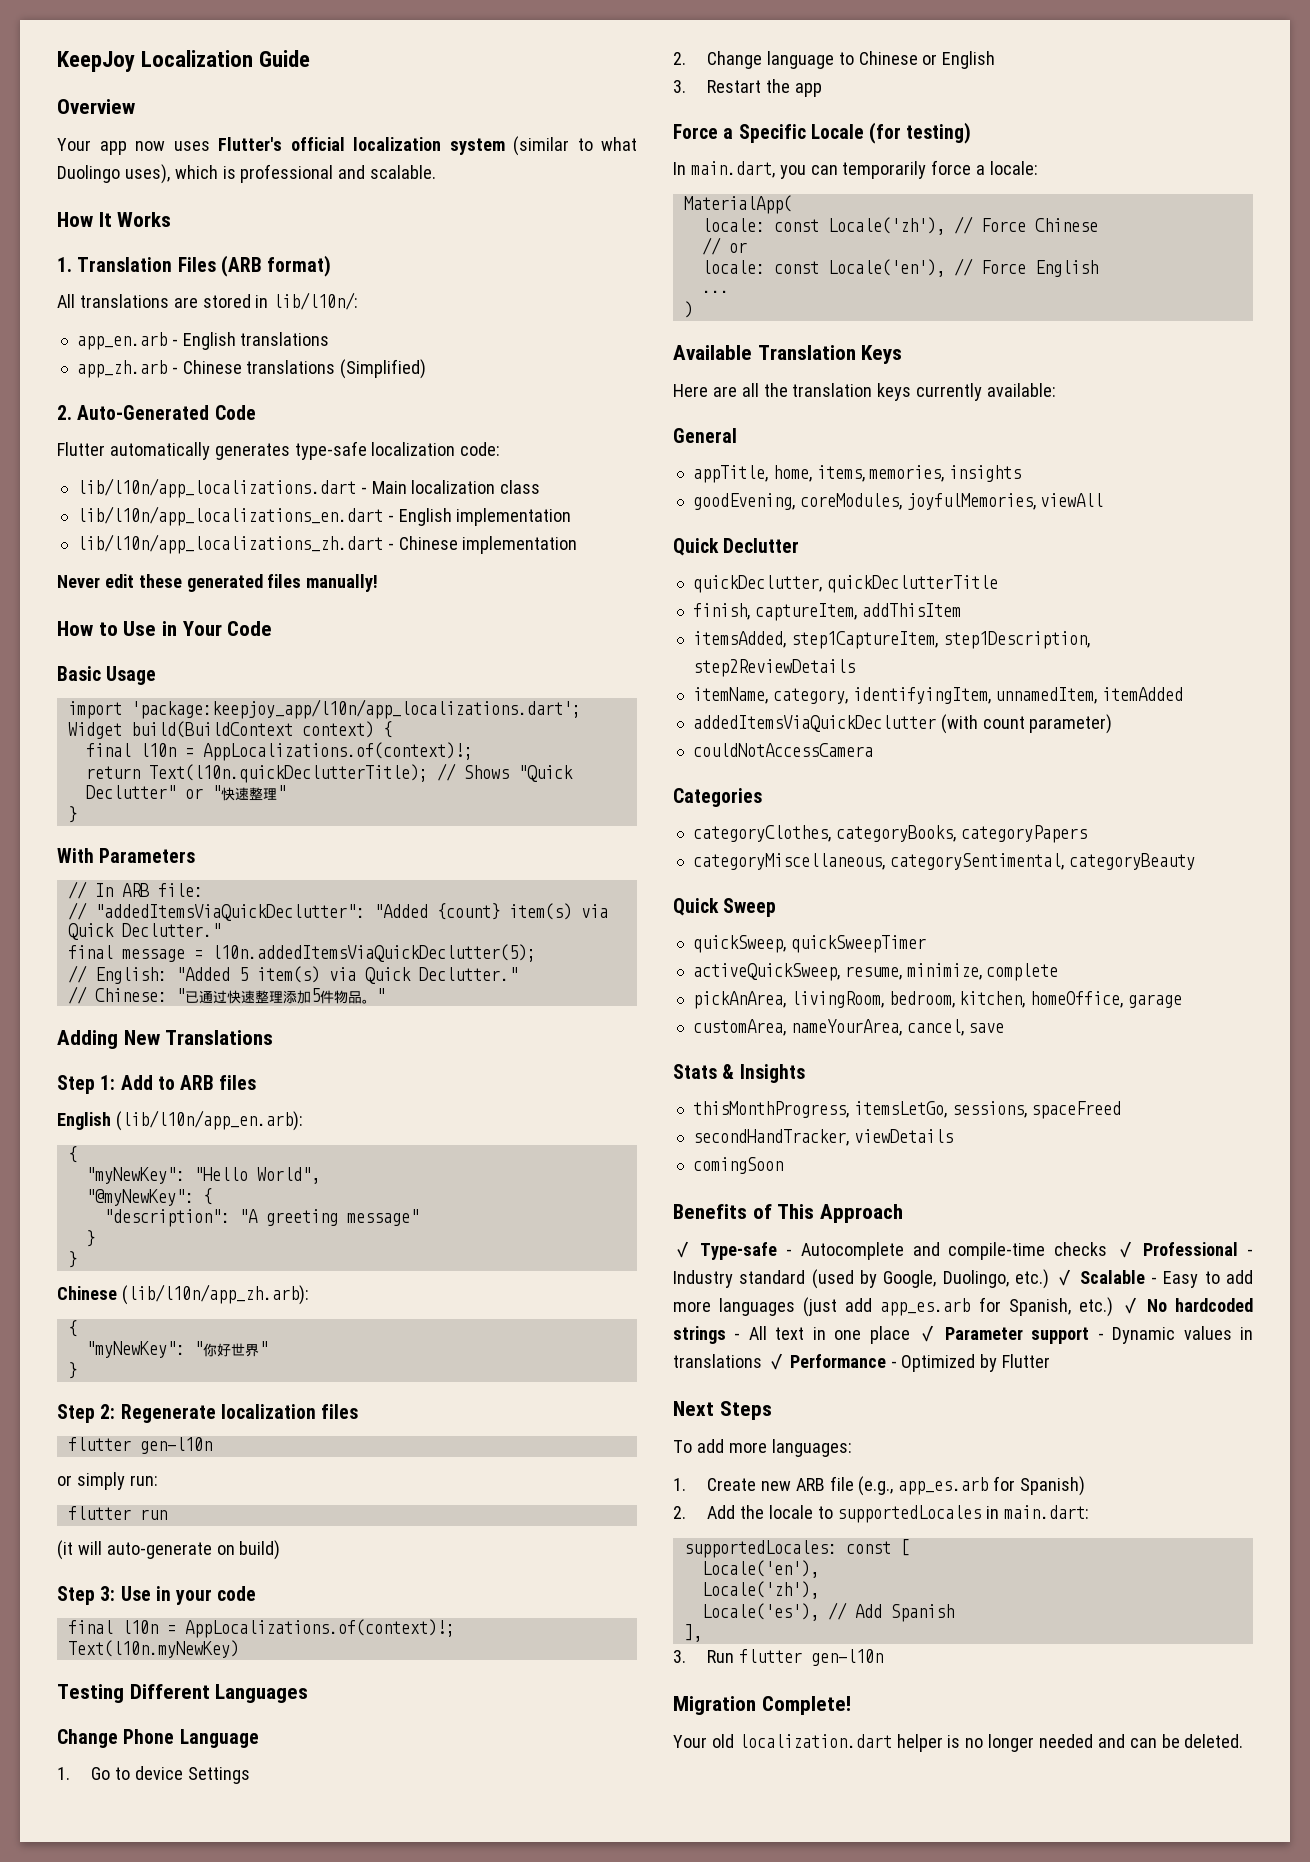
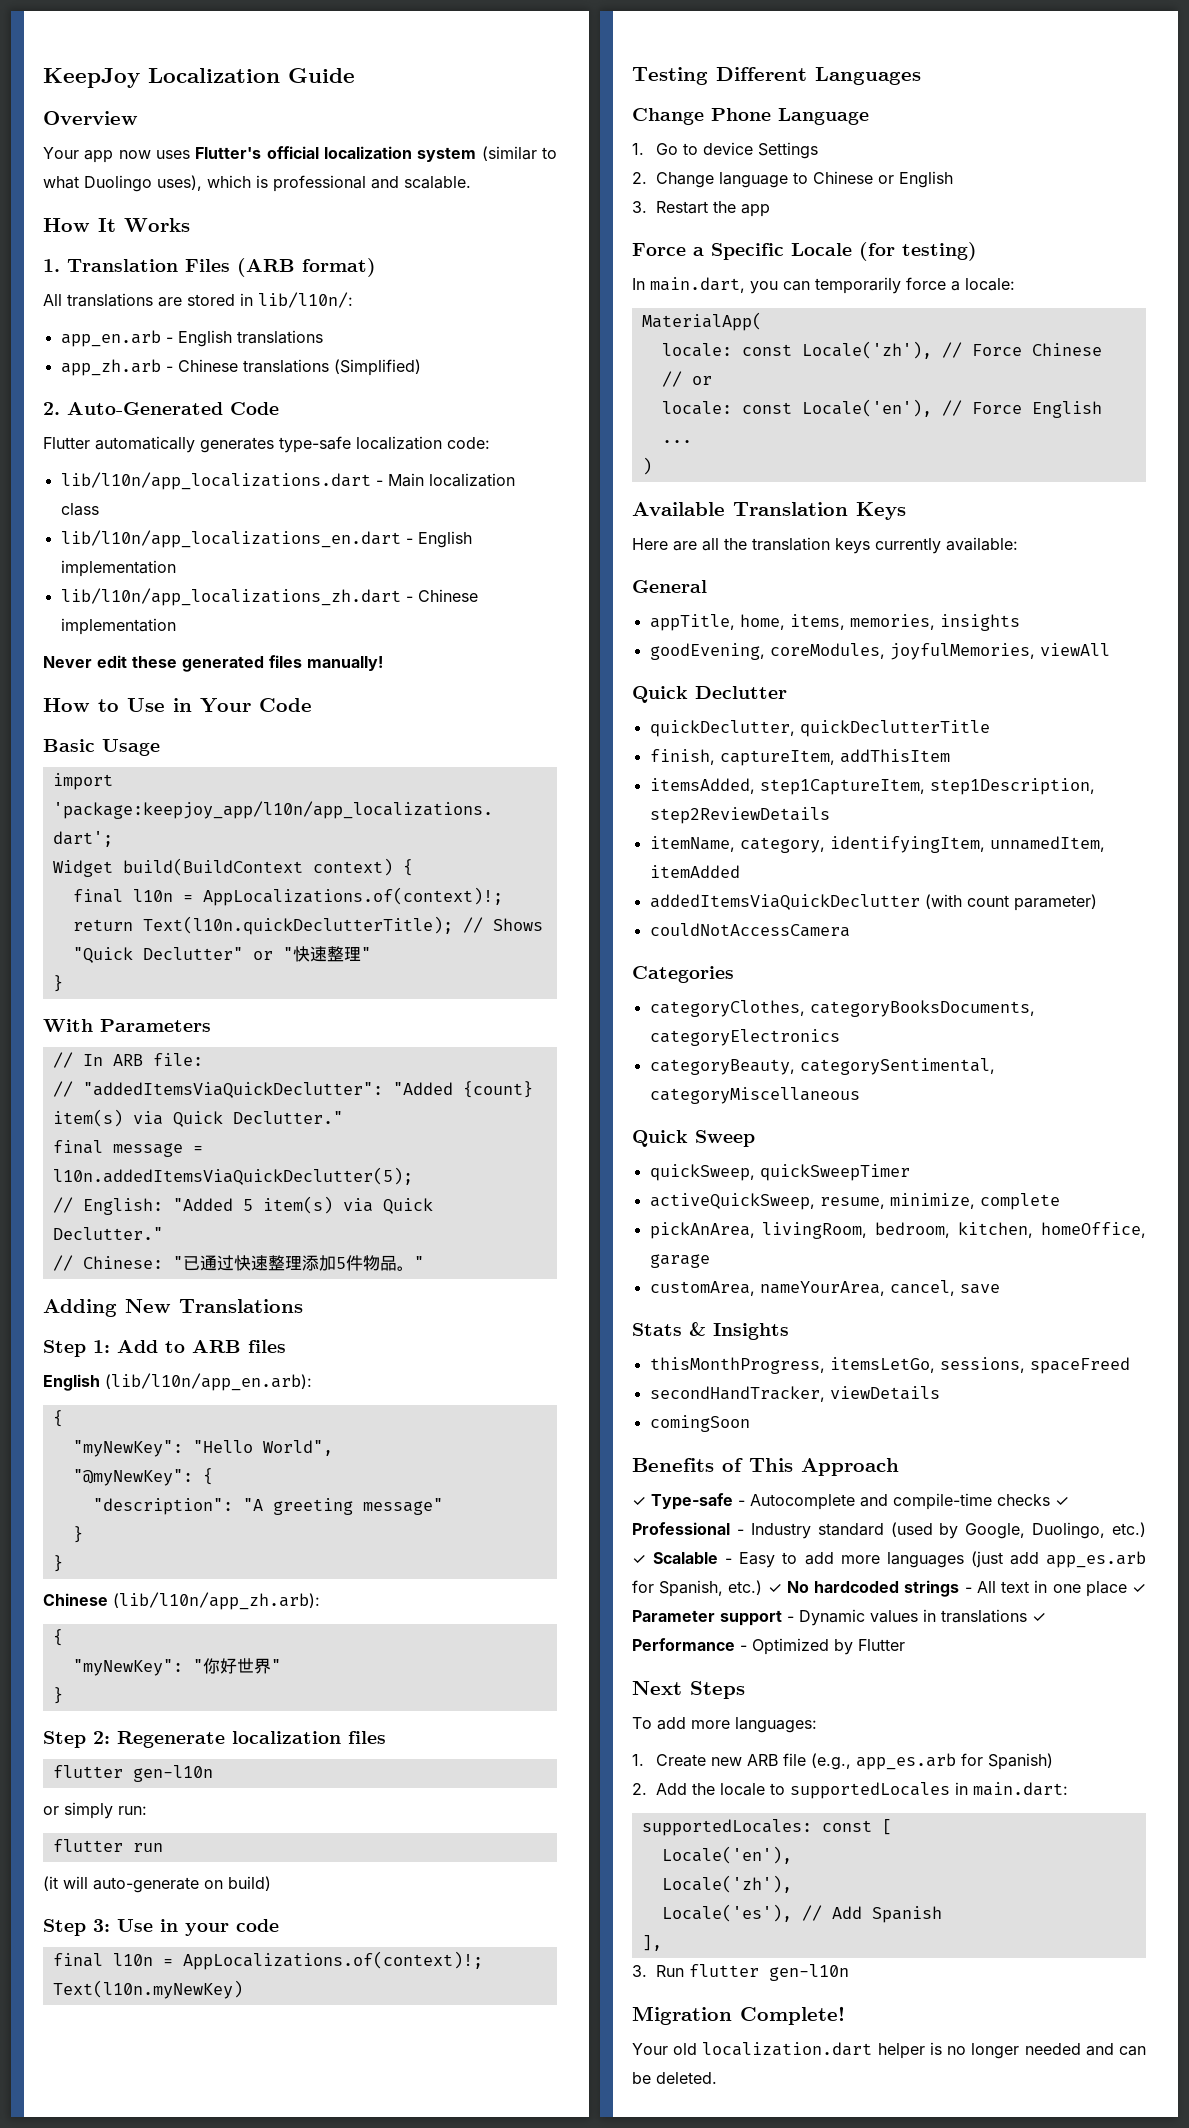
- categoryClothes, categoryBooks, categoryPapers
- categoryMiscellaneous, categorySentimental, categoryBeauty
+ categoryClothes, categoryBooksDocuments, categoryElectronics
+ categoryBeauty, categorySentimental, categoryMiscellaneous

